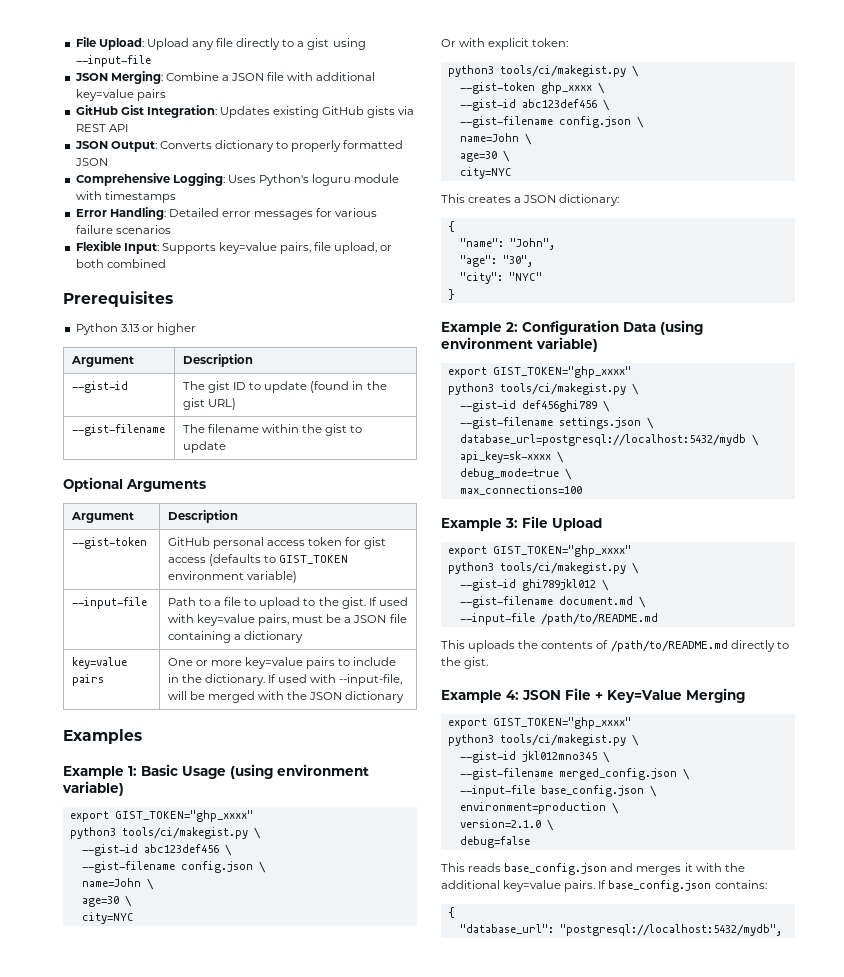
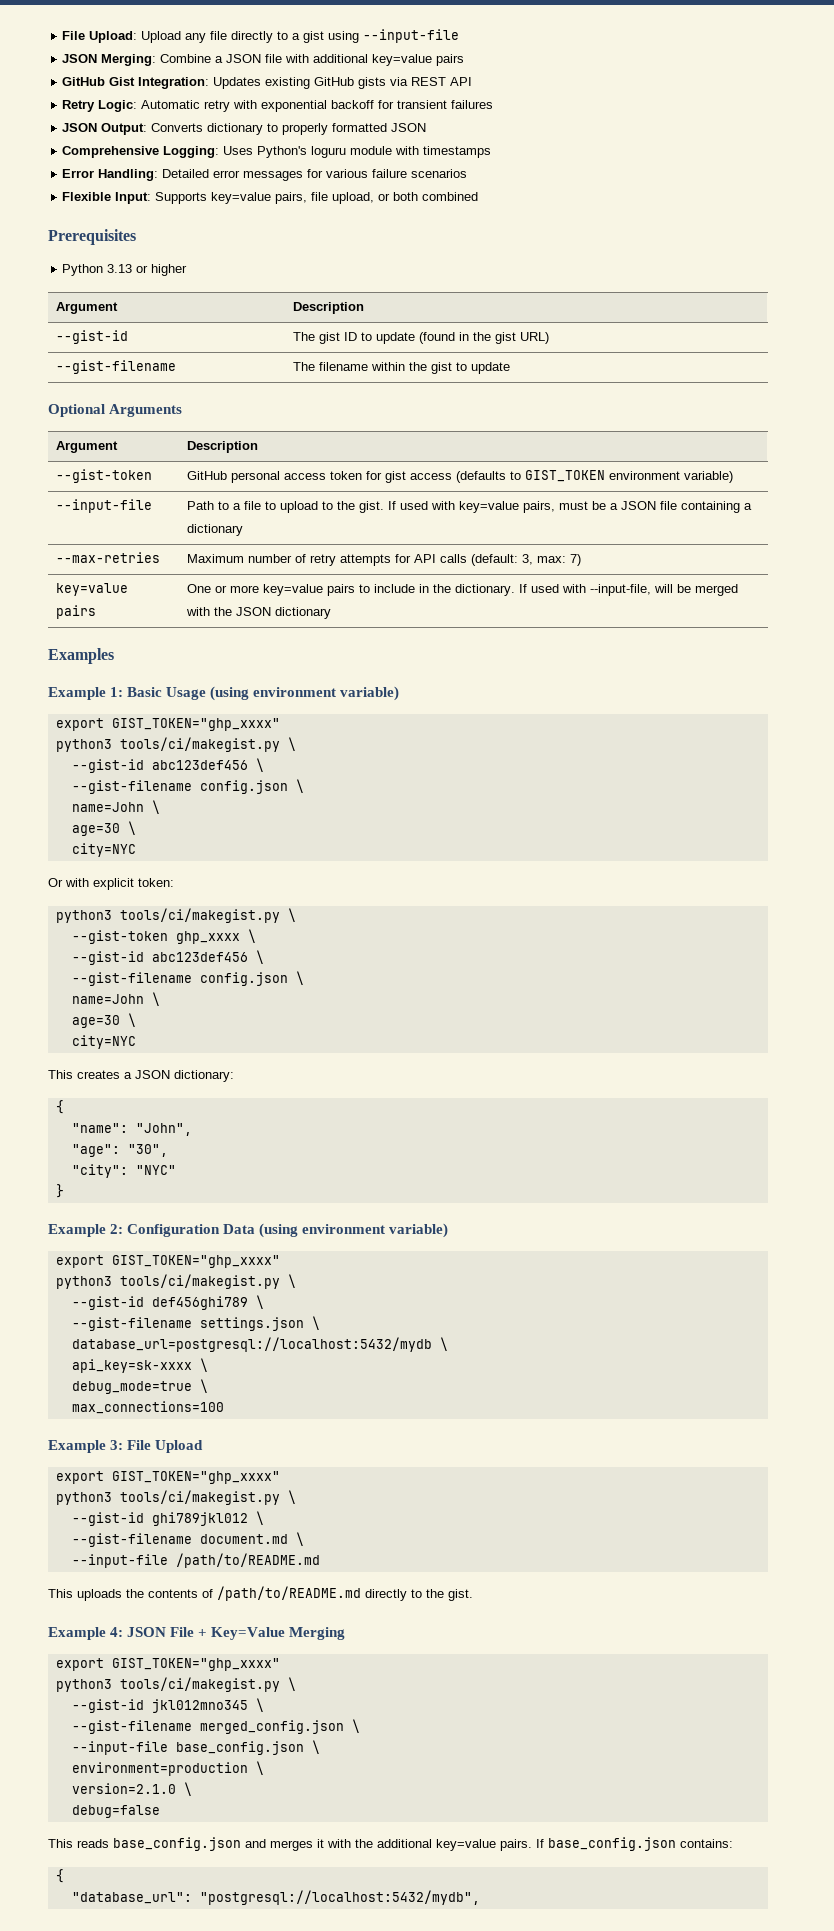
+ Retry Logic: Automatic retry with exponential backoff for transient failures
+ --max-retries | Maximum number of retry attempts for API calls (default: 3, max: 7)

